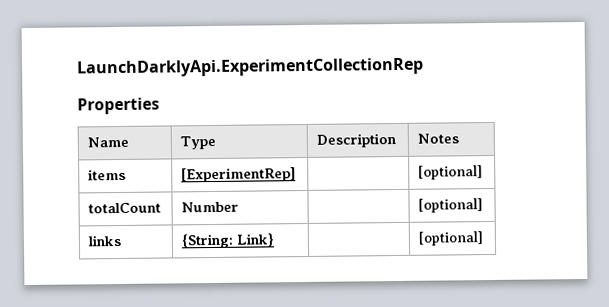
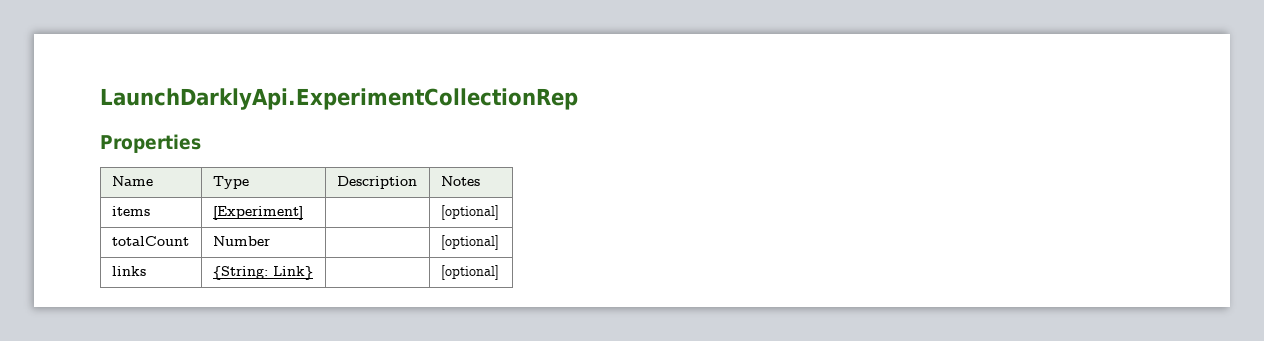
- items | [ExperimentRep] | | [optional]
+ items | [Experiment] | | [optional]

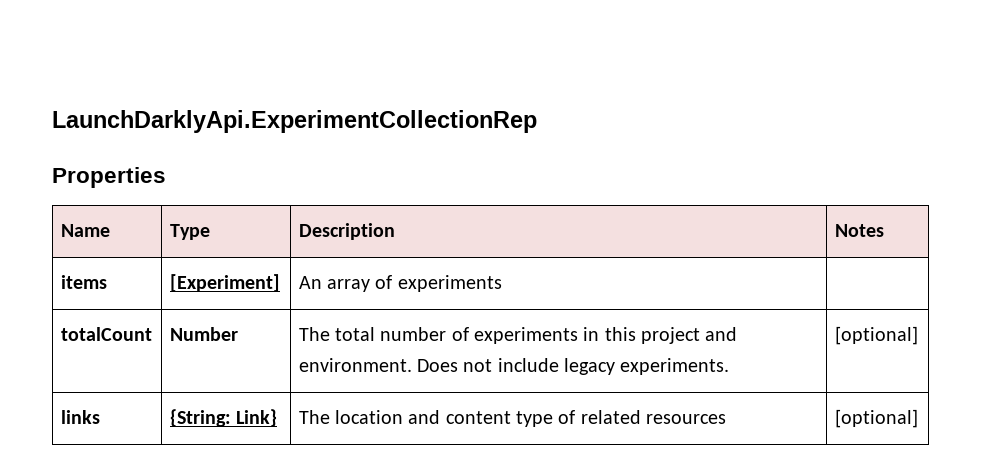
- items | [Experiment] | | [optional]
- totalCount | Number | | [optional]
- links | {String: Link} | | [optional]
+ items | [Experiment] | An array of experiments |
+ totalCount | Number | The total number of experiments in this project and environment. Does not include legacy experiments. | [optional]
+ links | {String: Link} | The location and content type of related resources | [optional]

